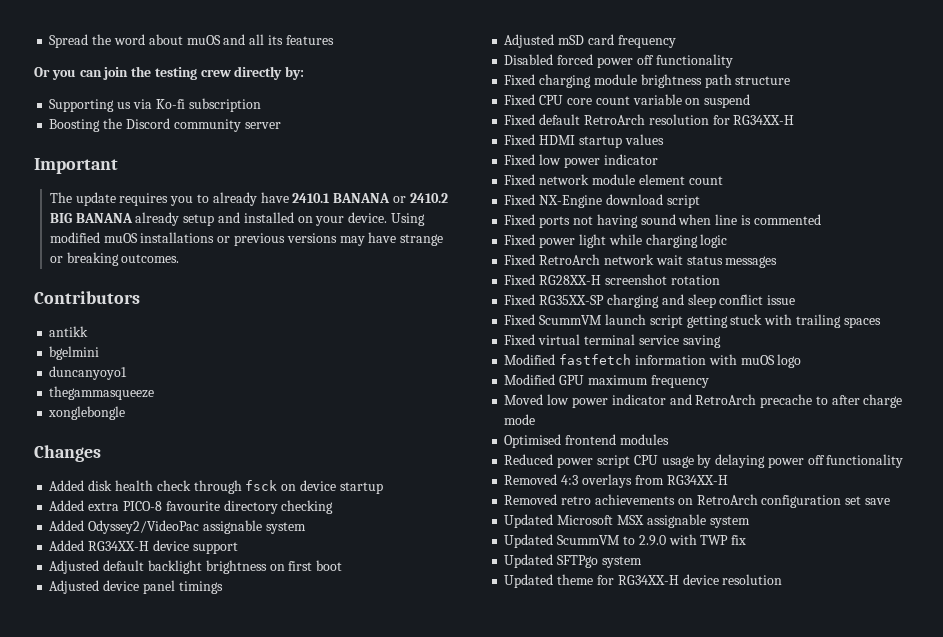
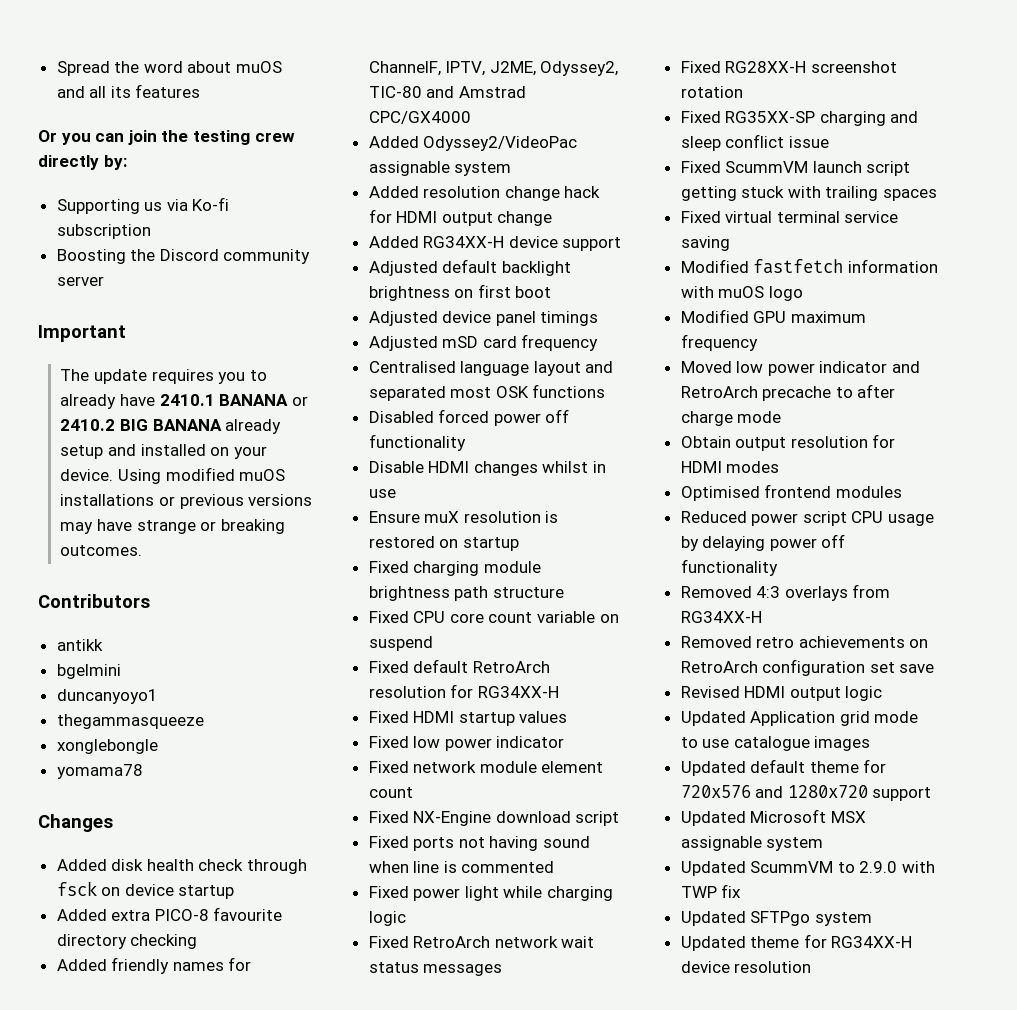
+ yomama78
+ Added friendly names for ChannelF, IPTV, J2ME, Odyssey2, TIC-80 and Amstrad CPC/GX4000
  Added Odyssey2/VideoPac assignable system
+ Added resolution change hack for HDMI output change
+ Centralised language layout and separated most OSK functions
+ Disable HDMI changes whilst in use
+ Ensure muX resolution is restored on startup
+ Obtain output resolution for HDMI modes
+ Revised HDMI output logic
+ Updated Application grid mode to use catalogue images
+ Updated default theme for 720x576 and 1280x720 support

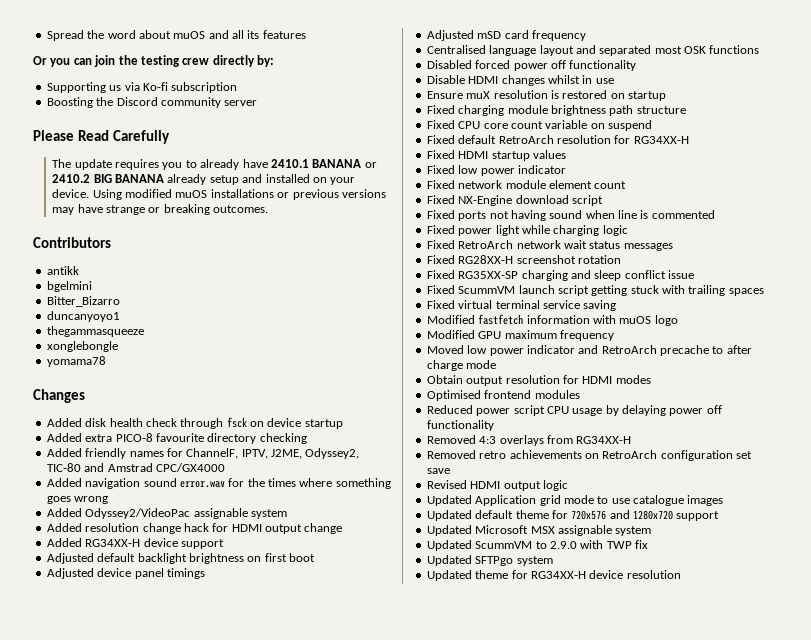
- Important
+ Please Read Carefully
+ Bitter_Bizarro
+ Added navigation sound error.wav for the times where something goes wrong

